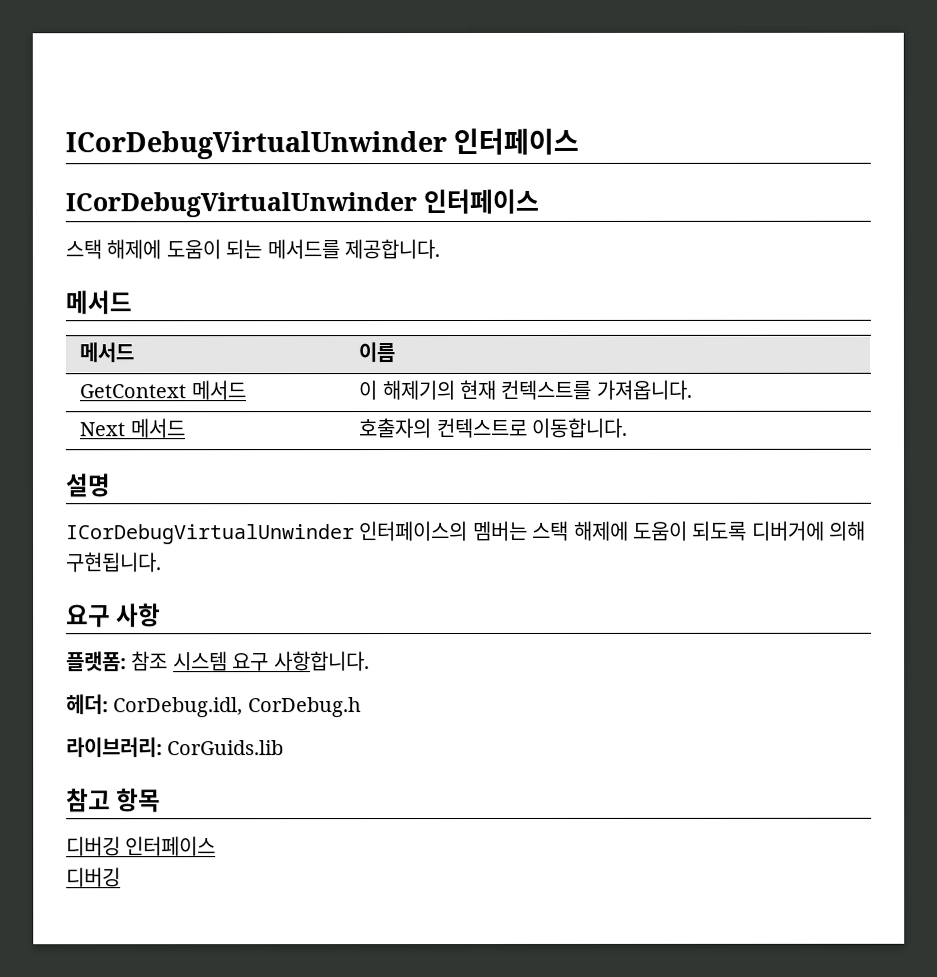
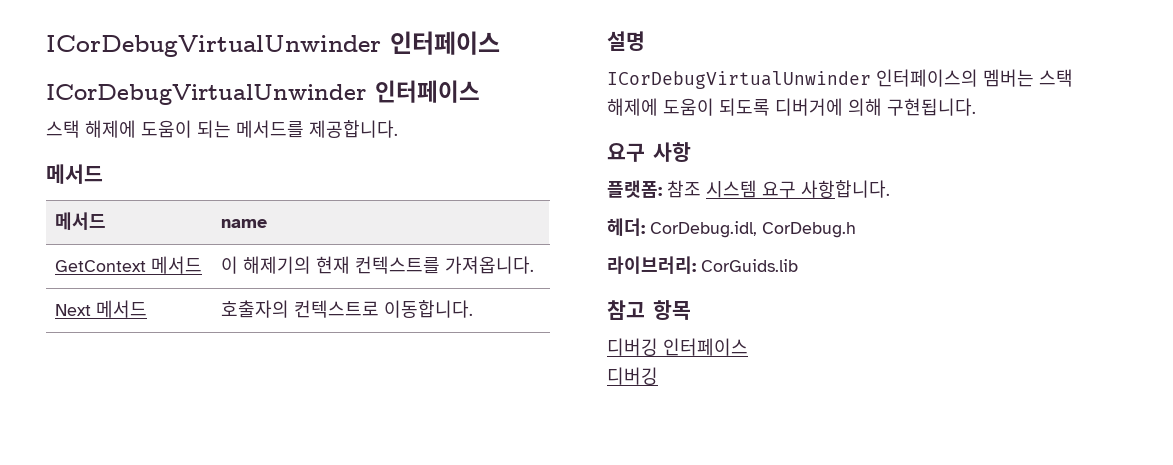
- 메서드 | 이름
+ 메서드 | name

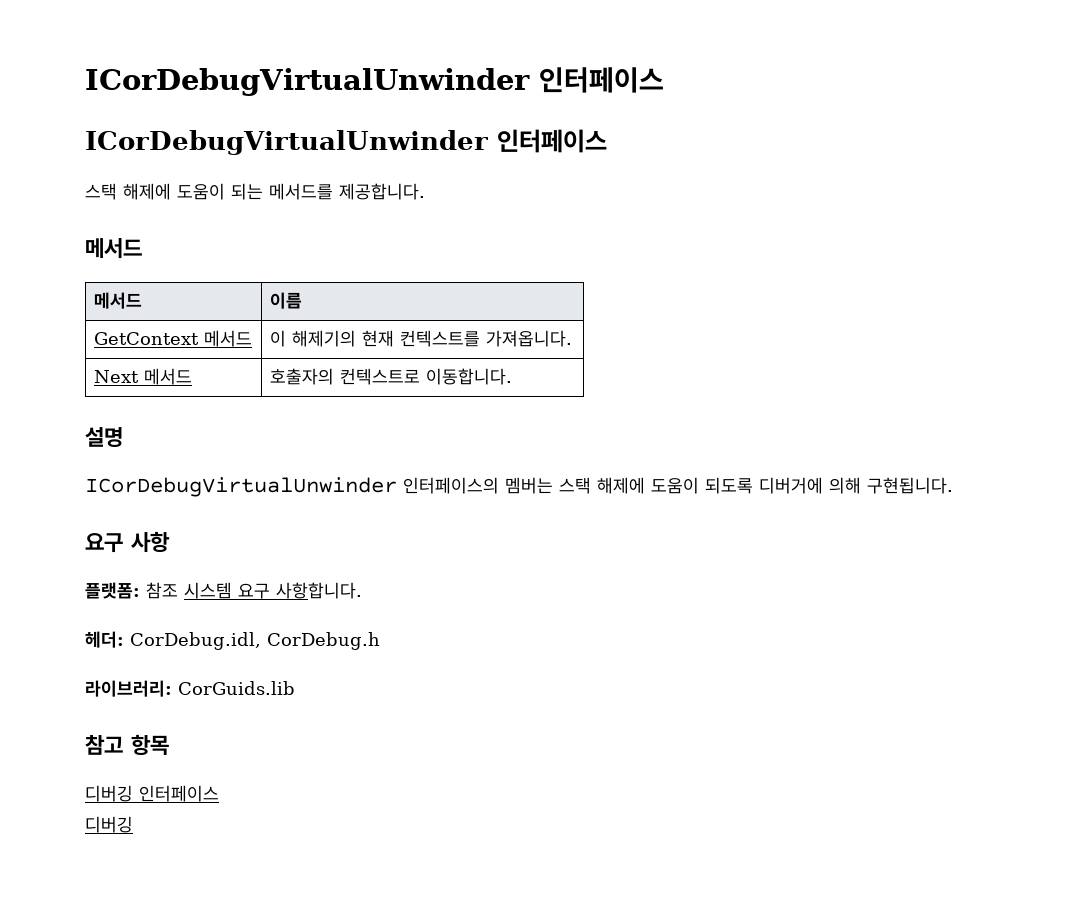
- 메서드 | name
+ 메서드 | 이름

